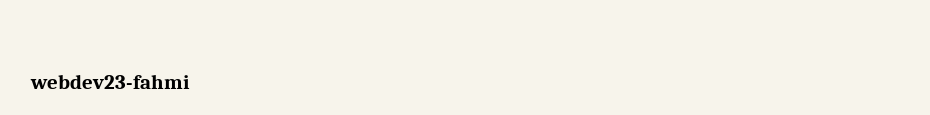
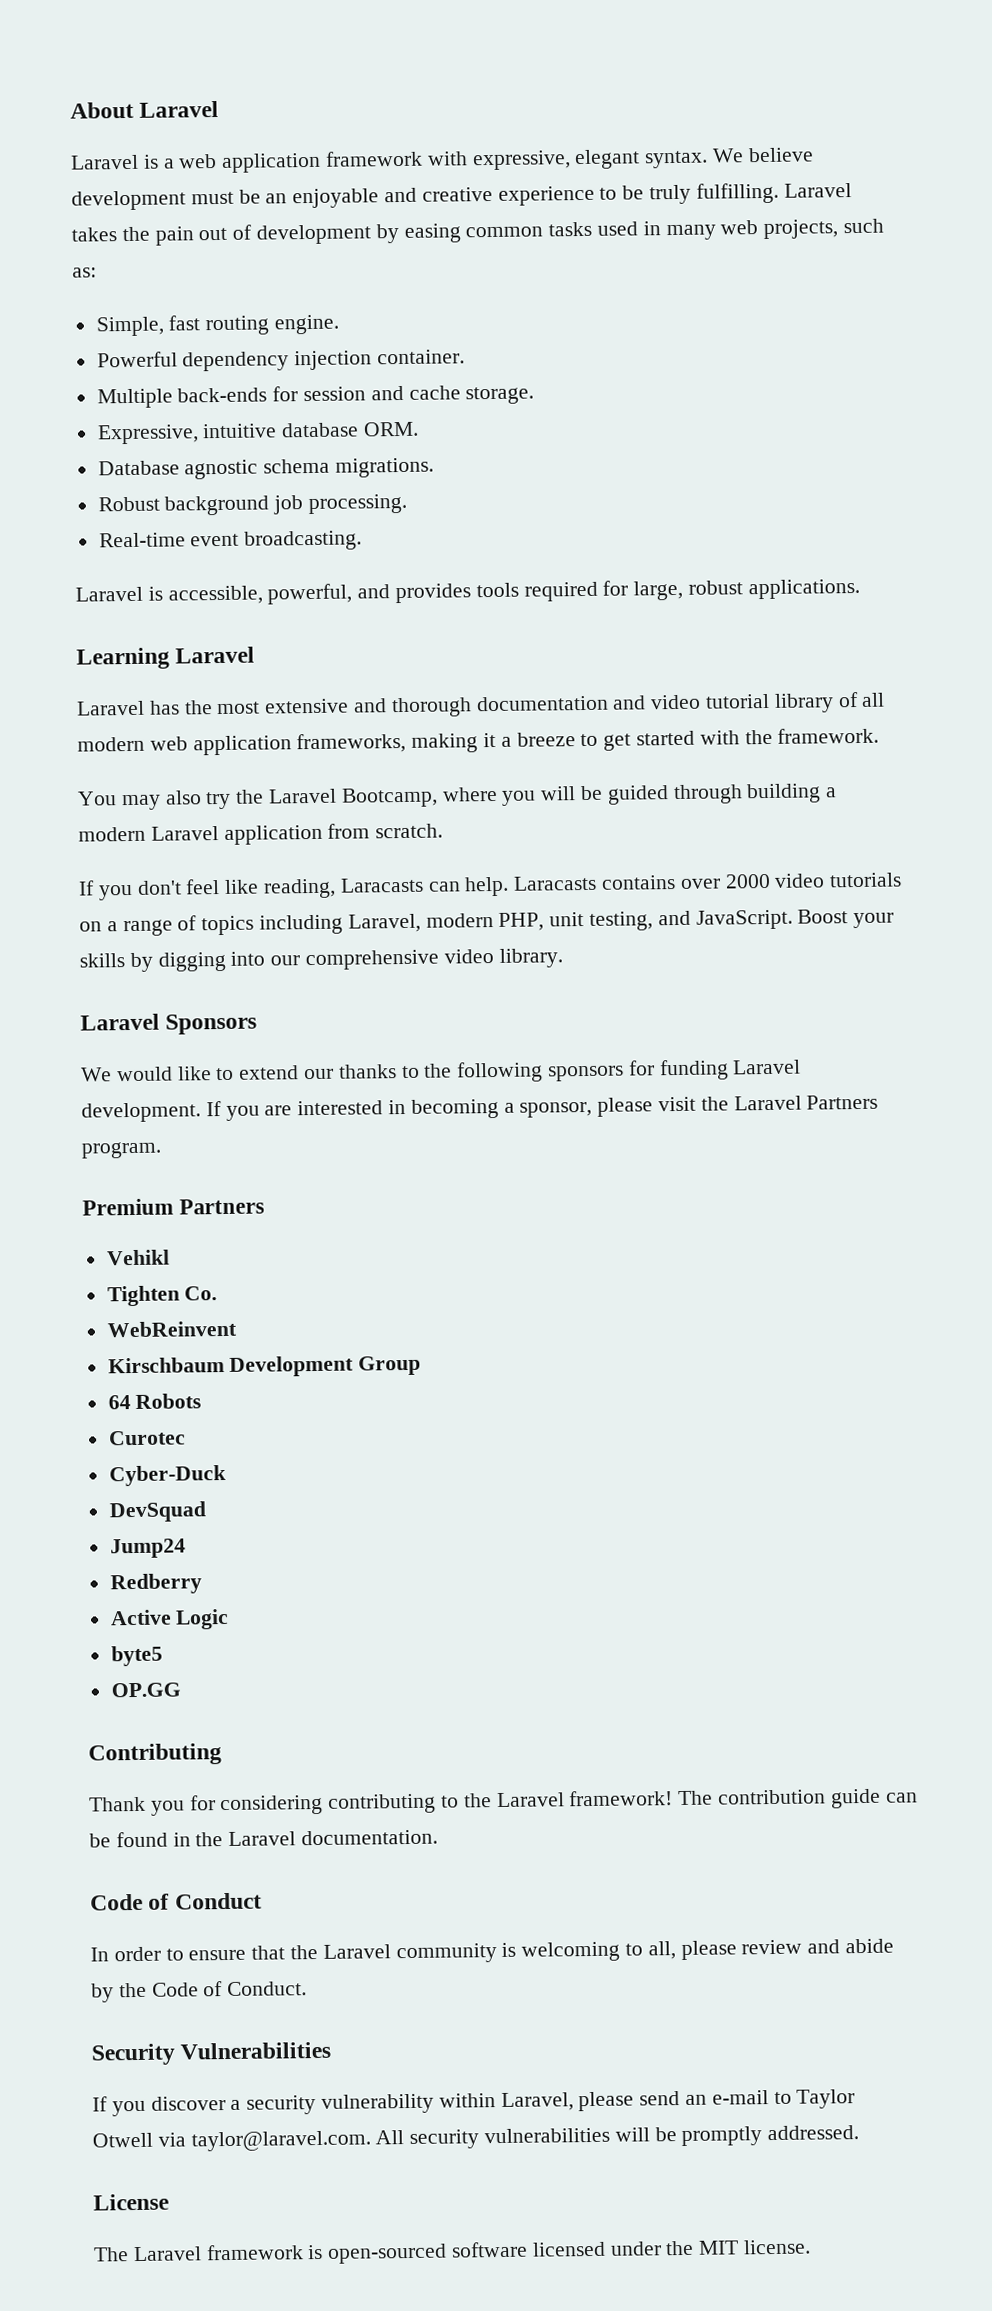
- webdev23-fahmi
+ About Laravel
+ Laravel is a web application framework with expressive, elegant syntax. We believe development must be an enjoyable and creative experience to be truly fulfilling. Laravel takes the pain out of development by easing common tasks used in many web projects, such as:
+ Simple, fast routing engine.
+ Powerful dependency injection container.
+ Multiple back-ends for session and cache storage.
+ Expressive, intuitive database ORM.
+ Database agnostic schema migrations.
+ Robust background job processing.
+ Real-time event broadcasting.
+ Laravel is accessible, powerful, and provides tools required for large, robust applications.
+ Learning Laravel
+ Laravel has the most extensive and thorough documentation and video tutorial library of all modern web application frameworks, making it a breeze to get started with the framework.
+ You may also try the Laravel Bootcamp, where you will be guided through building a modern Laravel application from scratch.
+ If you don't feel like reading, Laracasts can help. Laracasts contains over 2000 video tutorials on a range of topics including Laravel, modern PHP, unit testing, and JavaScript. Boost your skills by digging into our comprehensive video library.
+ Laravel Sponsors
+ We would like to extend our thanks to the following sponsors for funding Laravel development. If you are interested in becoming a sponsor, please visit the Laravel Partners program.
+ Premium Partners
+ Vehikl
+ Tighten Co.
+ WebReinvent
+ Kirschbaum Development Group
+ 64 Robots
+ Curotec
+ Cyber-Duck
+ DevSquad
+ Jump24
+ Redberry
+ Active Logic
+ byte5
+ OP.GG
+ Contributing
+ Thank you for considering contributing to the Laravel framework! The contribution guide can be found in the Laravel documentation.
+ Code of Conduct
+ In order to ensure that the Laravel community is welcoming to all, please review and abide by the Code of Conduct.
+ Security Vulnerabilities
+ If you discover a security vulnerability within Laravel, please send an e-mail to Taylor Otwell via taylor@laravel.com. All security vulnerabilities will be promptly addressed.
+ License
+ The Laravel framework is open-sourced software licensed under the MIT license.

